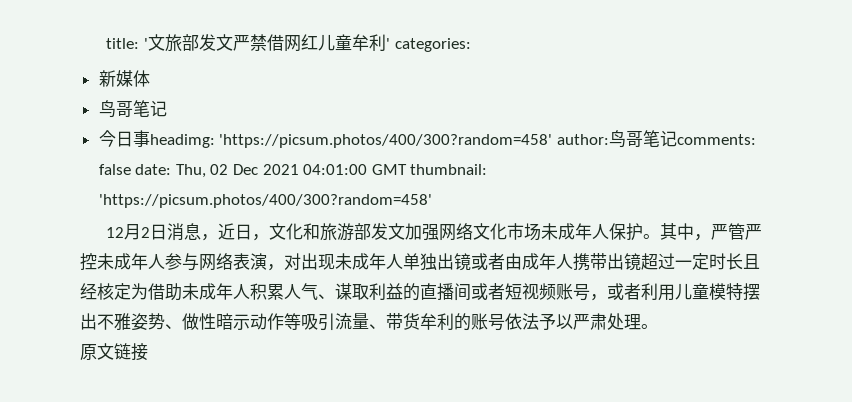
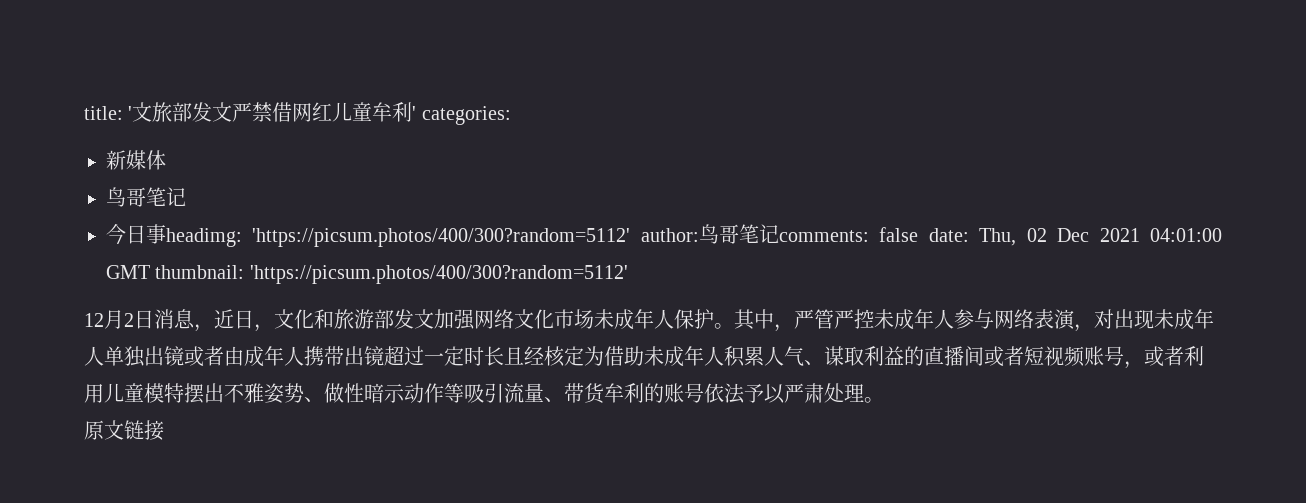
- 今日事headimg: 'https://picsum.photos/400/300?random=458' author:鸟哥笔记comments: false date: Thu, 02 Dec 2021 04:01:00 GMT thumbnail: 'https://picsum.photos/400/300?random=458'
+ 今日事headimg: 'https://picsum.photos/400/300?random=5112' author:鸟哥笔记comments: false date: Thu, 02 Dec 2021 04:01:00 GMT thumbnail: 'https://picsum.photos/400/300?random=5112'

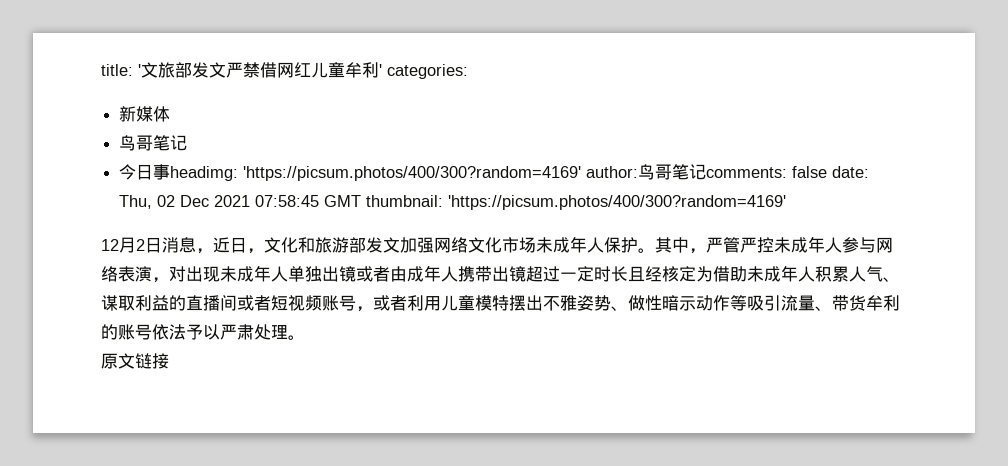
- 今日事headimg: 'https://picsum.photos/400/300?random=5112' author:鸟哥笔记comments: false date: Thu, 02 Dec 2021 04:01:00 GMT thumbnail: 'https://picsum.photos/400/300?random=5112'
+ 今日事headimg: 'https://picsum.photos/400/300?random=4169' author:鸟哥笔记comments: false date: Thu, 02 Dec 2021 07:58:45 GMT thumbnail: 'https://picsum.photos/400/300?random=4169'

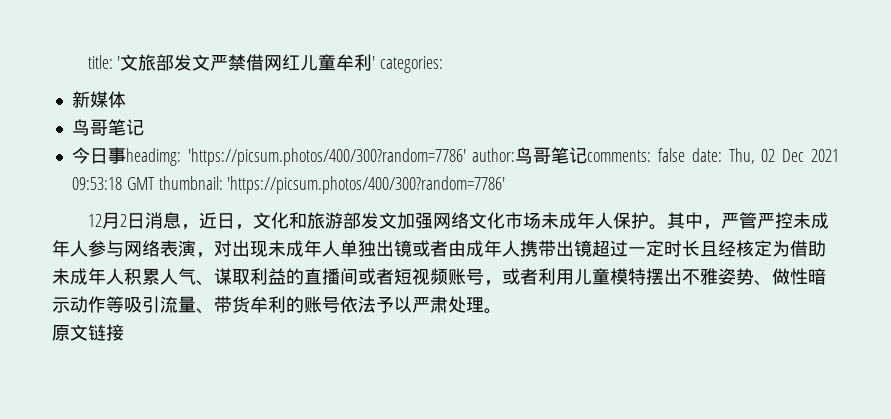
- 今日事headimg: 'https://picsum.photos/400/300?random=4169' author:鸟哥笔记comments: false date: Thu, 02 Dec 2021 07:58:45 GMT thumbnail: 'https://picsum.photos/400/300?random=4169'
+ 今日事headimg: 'https://picsum.photos/400/300?random=7786' author:鸟哥笔记comments: false date: Thu, 02 Dec 2021 09:53:18 GMT thumbnail: 'https://picsum.photos/400/300?random=7786'

